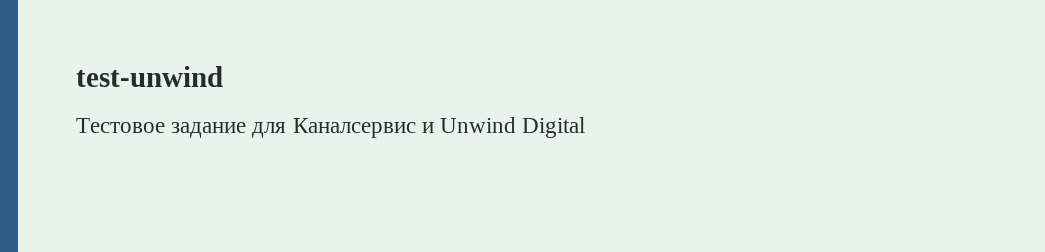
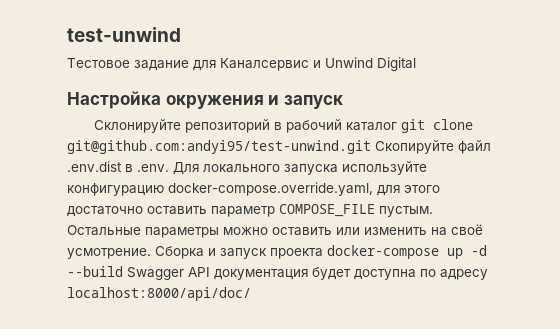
+ Настройка окружения и запуск
+ Склонируйте репозиторий в рабочий каталог git clone git@github.com:andyi95/test-unwind.git Скопируйте файл .env.dist в .env. Для локального запуска используйте конфигурацию docker-compose.override.yaml, для этого достаточно оставить параметр COMPOSE_FILE пустым. Остальные параметры можно оставить или изменить на своё усмотрение. Сборка и запуск проекта docker-compose up -d --build Swagger API документация будет доступна по адресу localhost:8000/api/doc/

